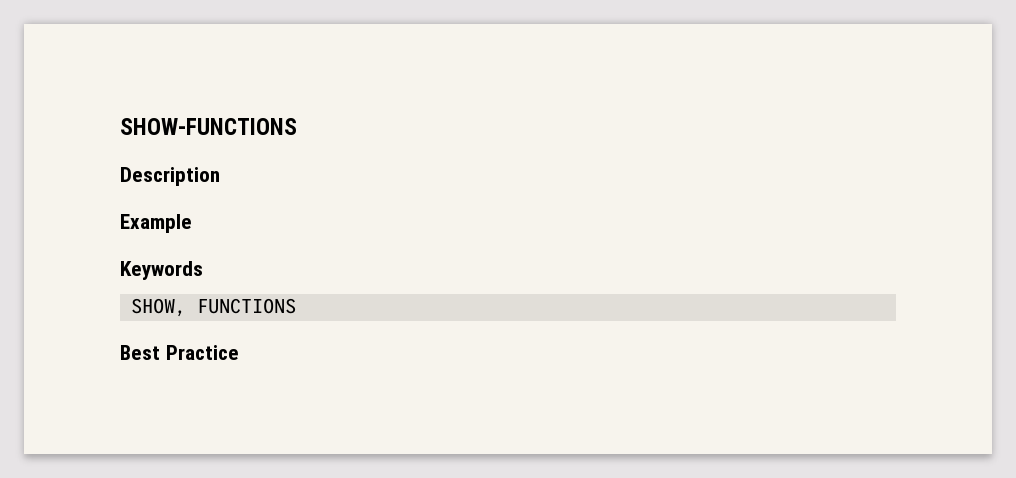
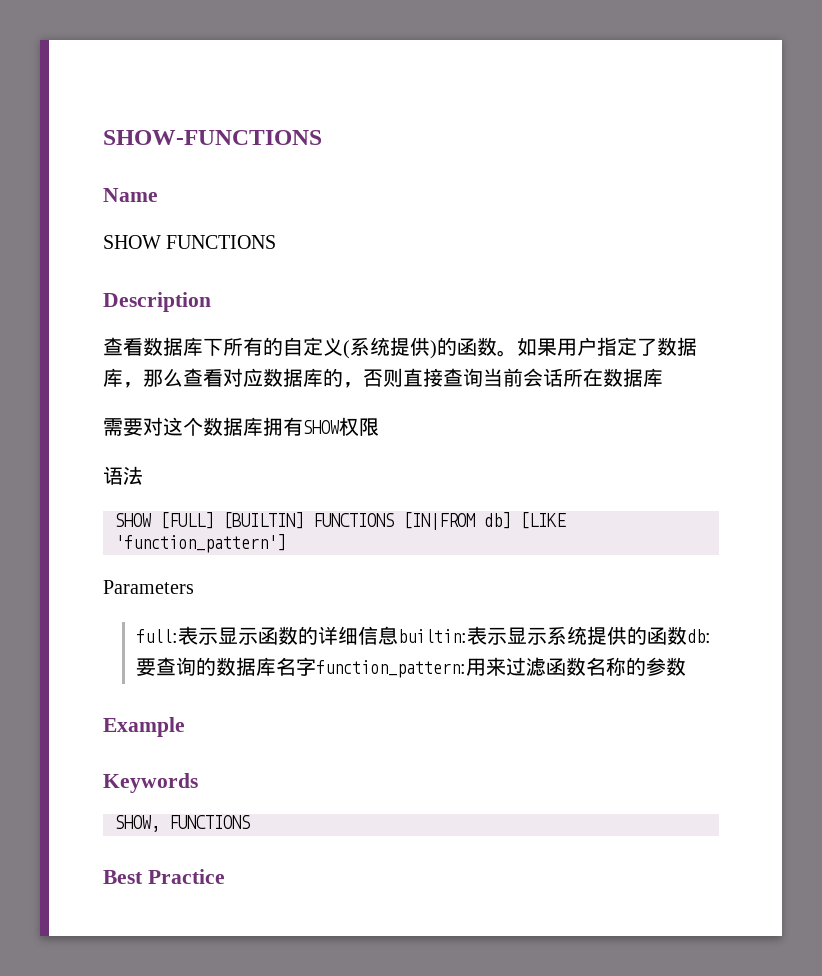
+ Name
+ SHOW FUNCTIONS
  Description
+ 查看数据库下所有的自定义(系统提供)的函数。如果用户指定了数据库，那么查看对应数据库的，否则直接查询当前会话所在数据库
+ 需要对这个数据库拥有SHOW权限
+ 语法
+ SHOW [FULL] [BUILTIN] FUNCTIONS [IN|FROM db] [LIKE 'function_pattern']
+ Parameters
+ full:表示显示函数的详细信息builtin:表示显示系统提供的函数db:要查询的数据库名字function_pattern:用来过滤函数名称的参数

